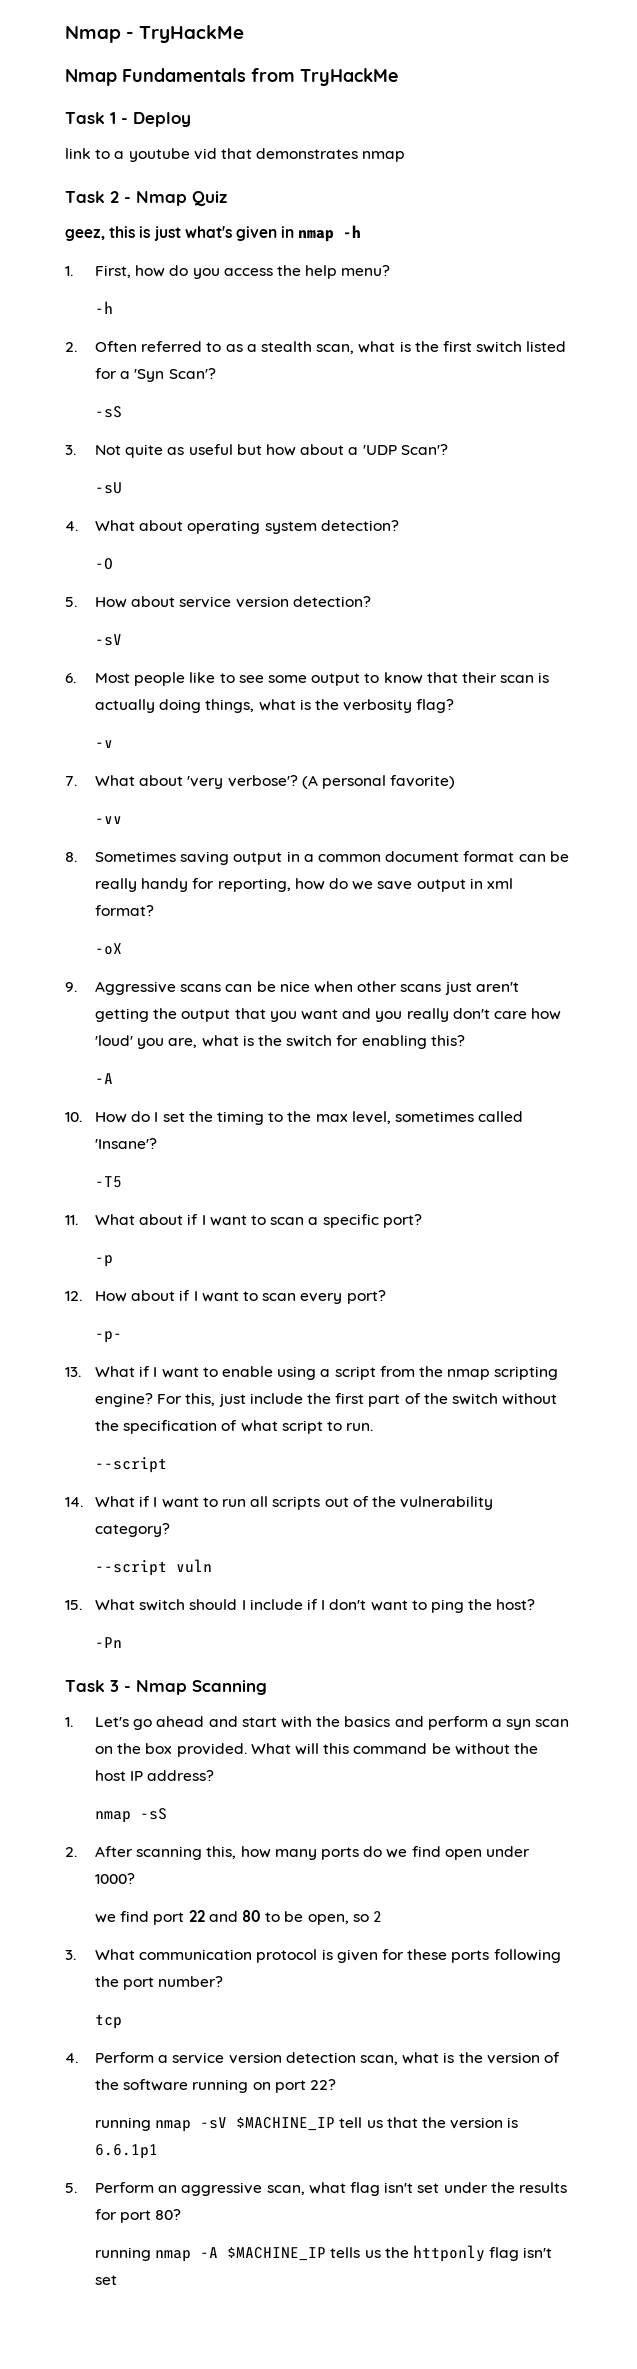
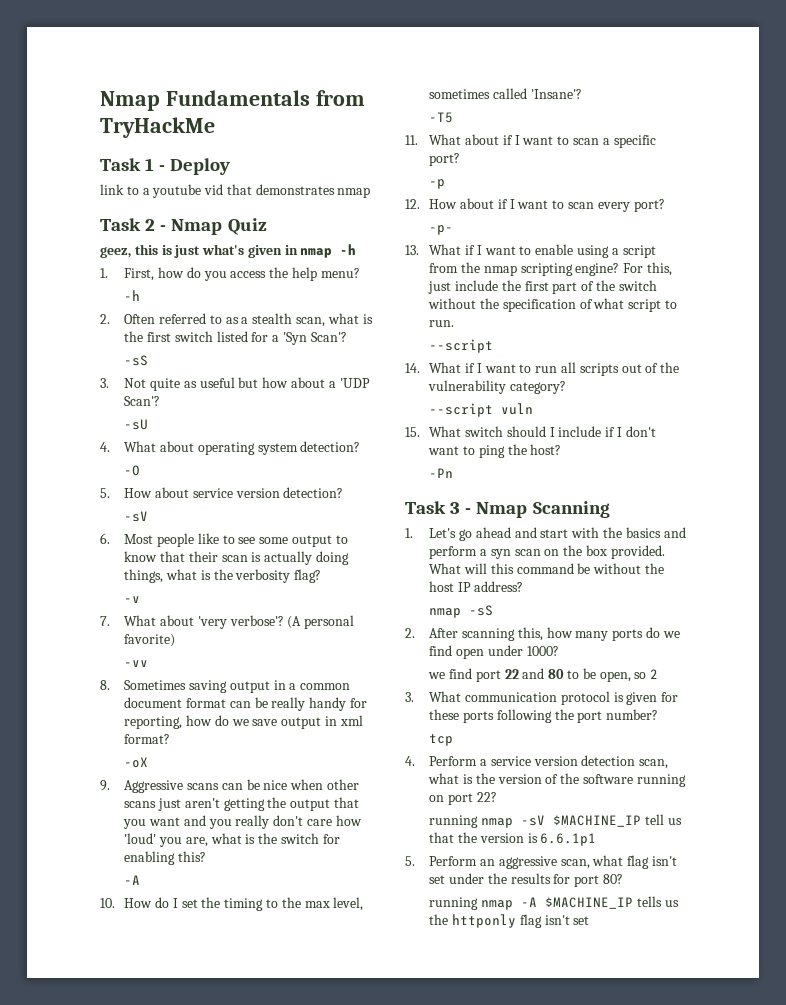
- Nmap - TryHackMe

